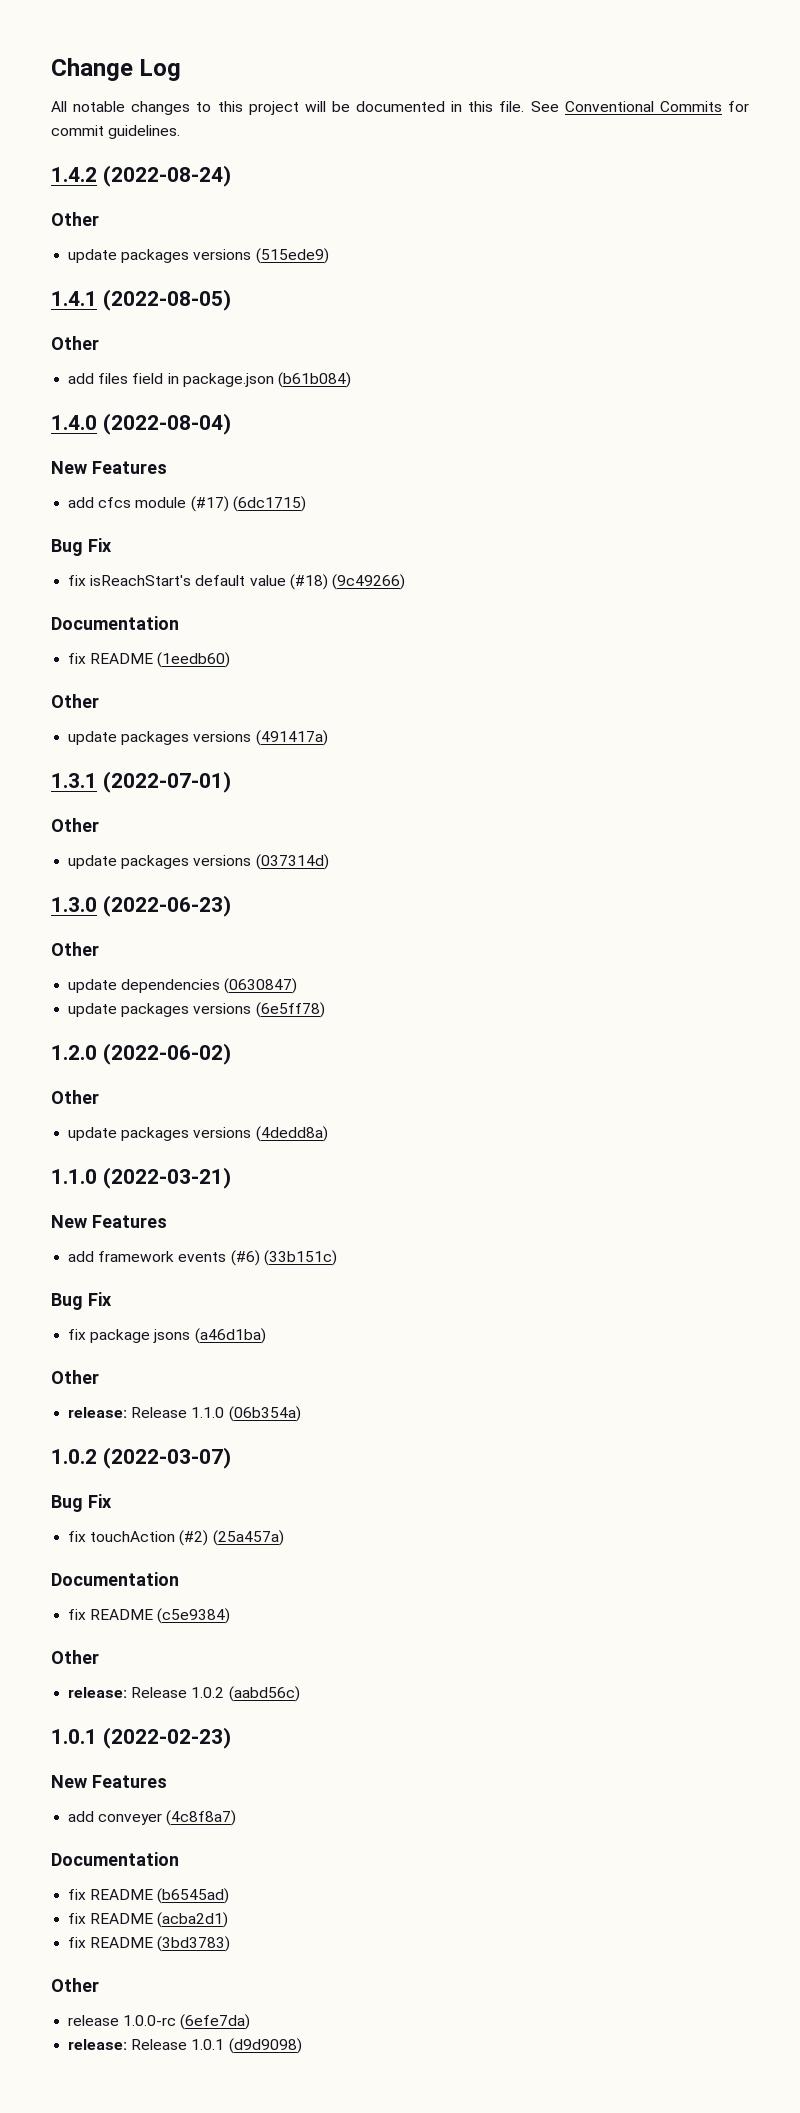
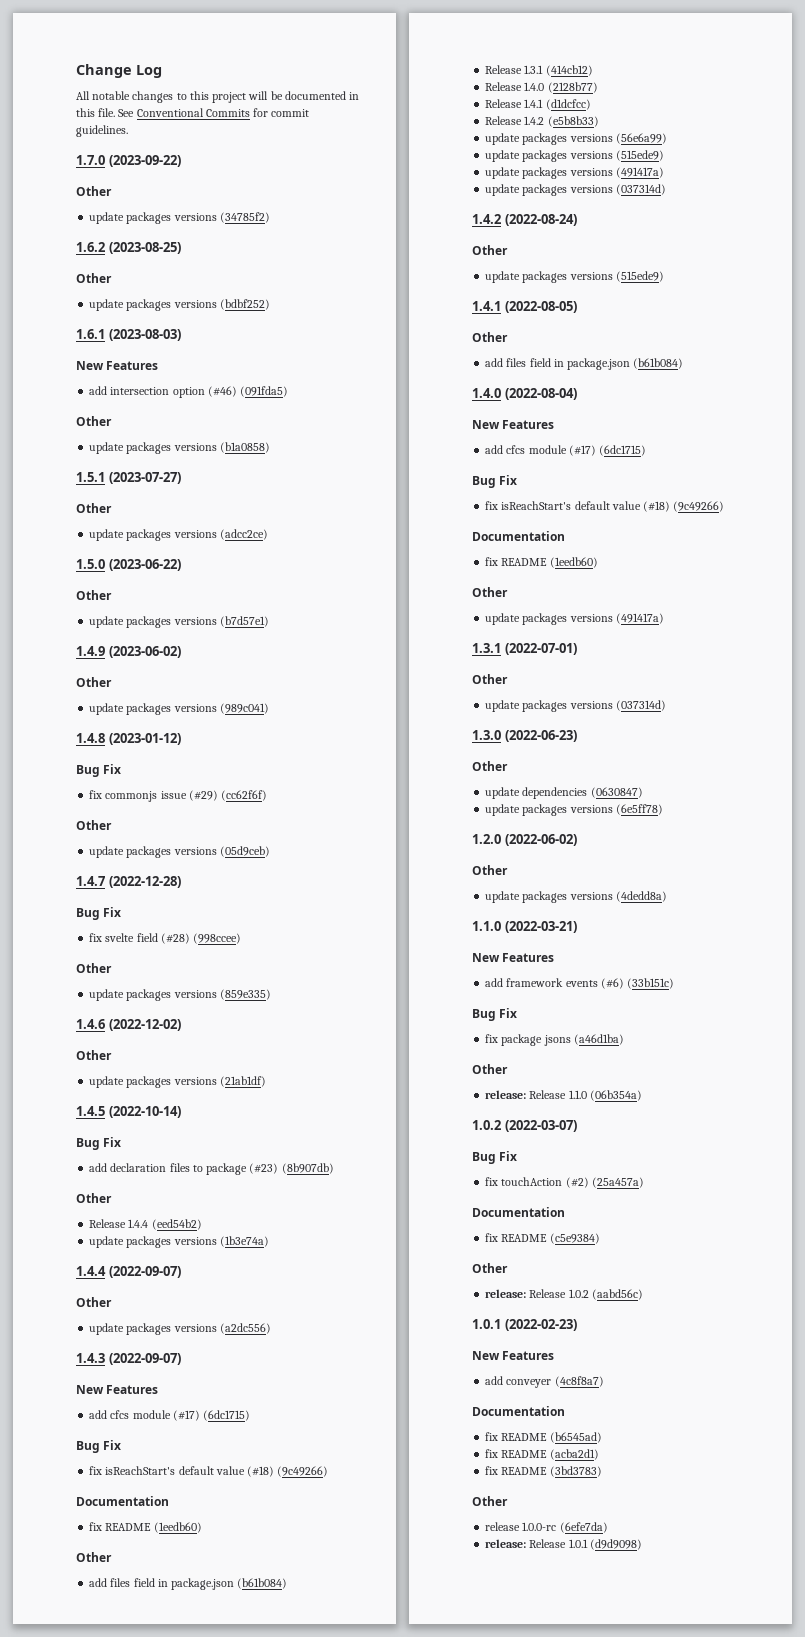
+ 1.7.0 (2023-09-22)
+ Other
+ update packages versions (34785f2)
+ 1.6.2 (2023-08-25)
+ Other
+ update packages versions (bdbf252)
+ 1.6.1 (2023-08-03)
+ New Features
+ add intersection option (#46) (091fda5)
+ Other
+ update packages versions (b1a0858)
+ 1.5.1 (2023-07-27)
+ Other
+ update packages versions (adcc2ce)
+ 1.5.0 (2023-06-22)
+ Other
+ update packages versions (b7d57e1)
+ 1.4.9 (2023-06-02)
+ Other
+ update packages versions (989c041)
+ 1.4.8 (2023-01-12)
+ Bug Fix
+ fix commonjs issue (#29) (cc62f6f)
+ Other
+ update packages versions (05d9ceb)
+ 1.4.7 (2022-12-28)
+ Bug Fix
+ fix svelte field (#28) (998ccee)
+ Other
+ update packages versions (859e335)
+ 1.4.6 (2022-12-02)
+ Other
+ update packages versions (21ab1df)
+ 1.4.5 (2022-10-14)
+ Bug Fix
+ add declaration files to package (#23) (8b907db)
+ Other
+ Release 1.4.4 (eed54b2)
+ update packages versions (1b3e74a)
+ 1.4.4 (2022-09-07)
+ Other
+ update packages versions (a2dc556)
+ 1.4.3 (2022-09-07)
+ New Features
+ add cfcs module (#17) (6dc1715)
+ Bug Fix
+ fix isReachStart's default value (#18) (9c49266)
+ Documentation
+ fix README (1eedb60)
+ Other
+ add files field in package.json (b61b084)
+ Release 1.3.1 (414cb12)
+ Release 1.4.0 (2128b77)
+ Release 1.4.1 (d1dcfcc)
+ Release 1.4.2 (e5b8b33)
+ update packages versions (56e6a99)
+ update packages versions (515ede9)
+ update packages versions (491417a)
+ update packages versions (037314d)

